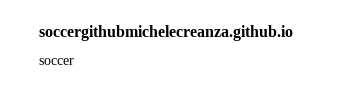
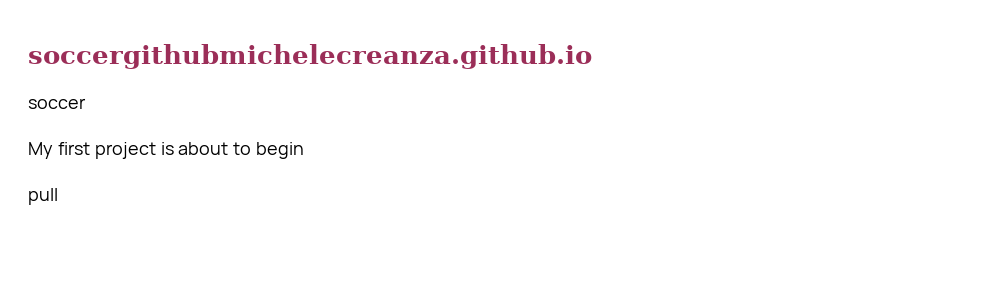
+ My first project is about to begin
+ pull

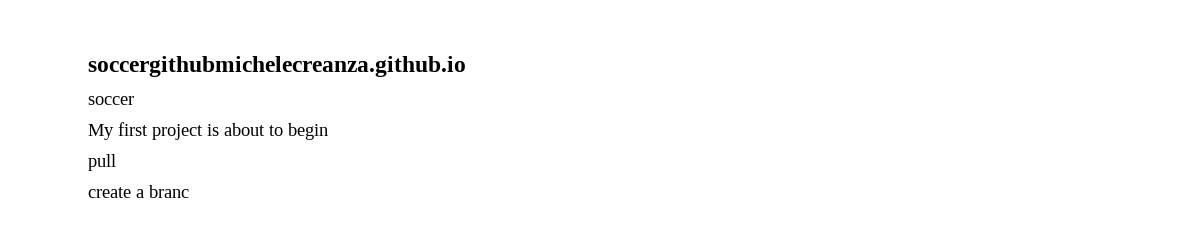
+ create a branc

